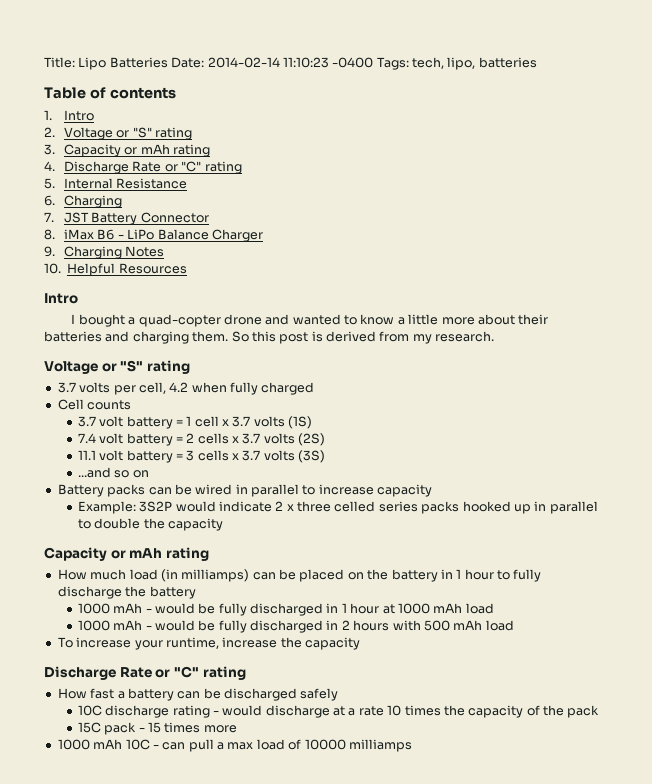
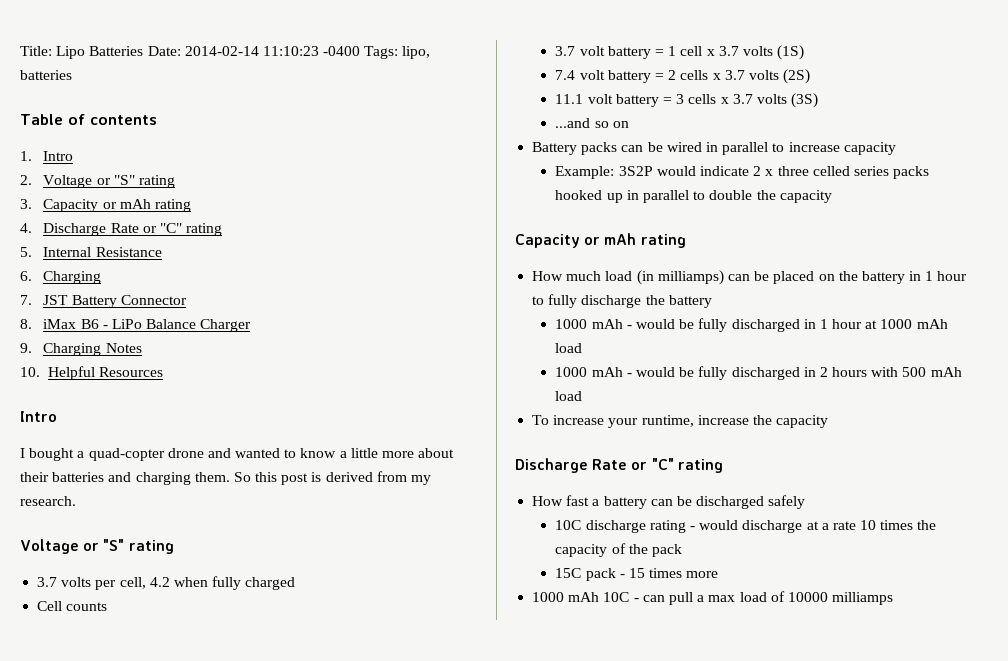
- Title: Lipo Batteries Date: 2014-02-14 11:10:23 -0400 Tags: tech, lipo, batteries
+ Title: Lipo Batteries Date: 2014-02-14 11:10:23 -0400 Tags: lipo, batteries

